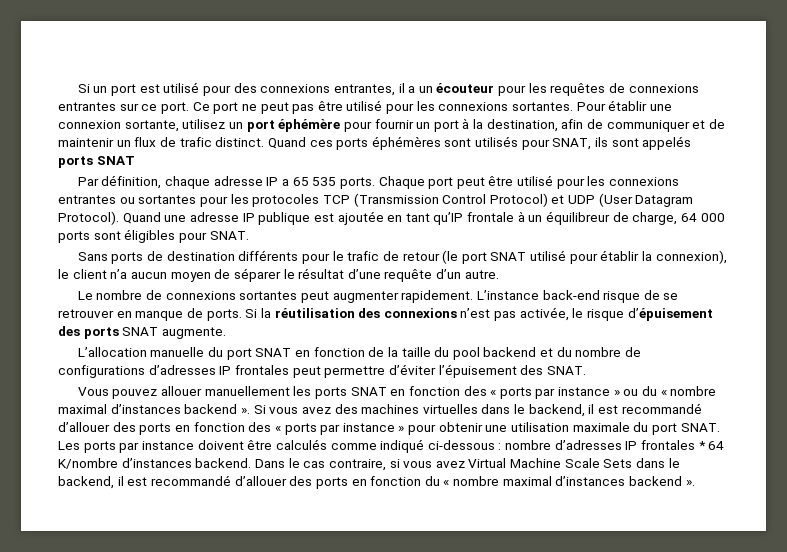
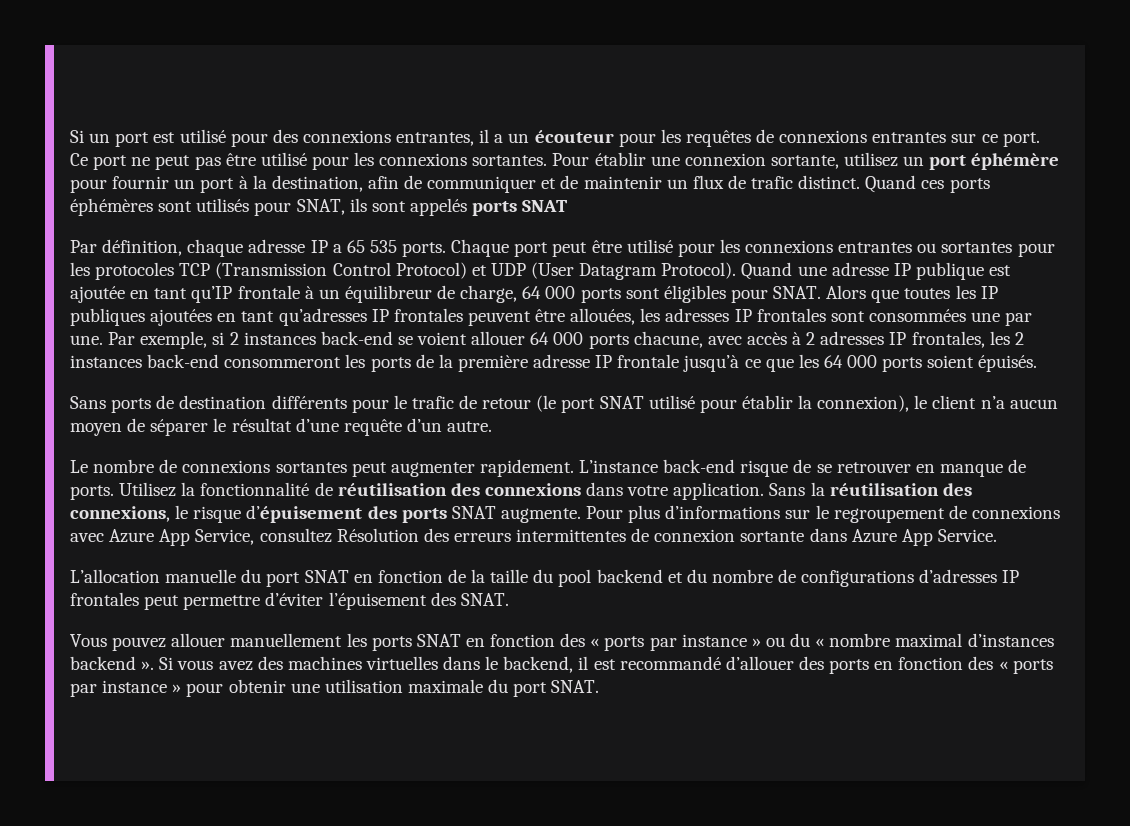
+ Alors que toutes les IP publiques ajoutées en tant qu’adresses IP frontales peuvent être allouées, les adresses IP frontales sont consommées une par une. Par exemple, si 2 instances back-end se voient allouer 64 000 ports chacune, avec accès à 2 adresses IP frontales, les 2 instances back-end consommeront les ports de la première adresse IP frontale jusqu’à ce que les 64 000 ports soient épuisés.
- Si la réutilisation des connexions n’est pas activée, le risque d’épuisement des ports SNAT augmente.
+ Utilisez la fonctionnalité de réutilisation des connexions dans votre application. Sans la réutilisation des connexions, le risque d’épuisement des ports SNAT augmente. Pour plus d’informations sur le regroupement de connexions avec Azure App Service, consultez Résolution des erreurs intermittentes de connexion sortante dans Azure App Service.
- Les ports par instance doivent être calculés comme indiqué ci-dessous : nombre d’adresses IP frontales * 64 K/nombre d’instances backend. Dans le cas contraire, si vous avez Virtual Machine Scale Sets dans le backend, il est recommandé d’allouer des ports en fonction du « nombre maximal d’instances backend ».

